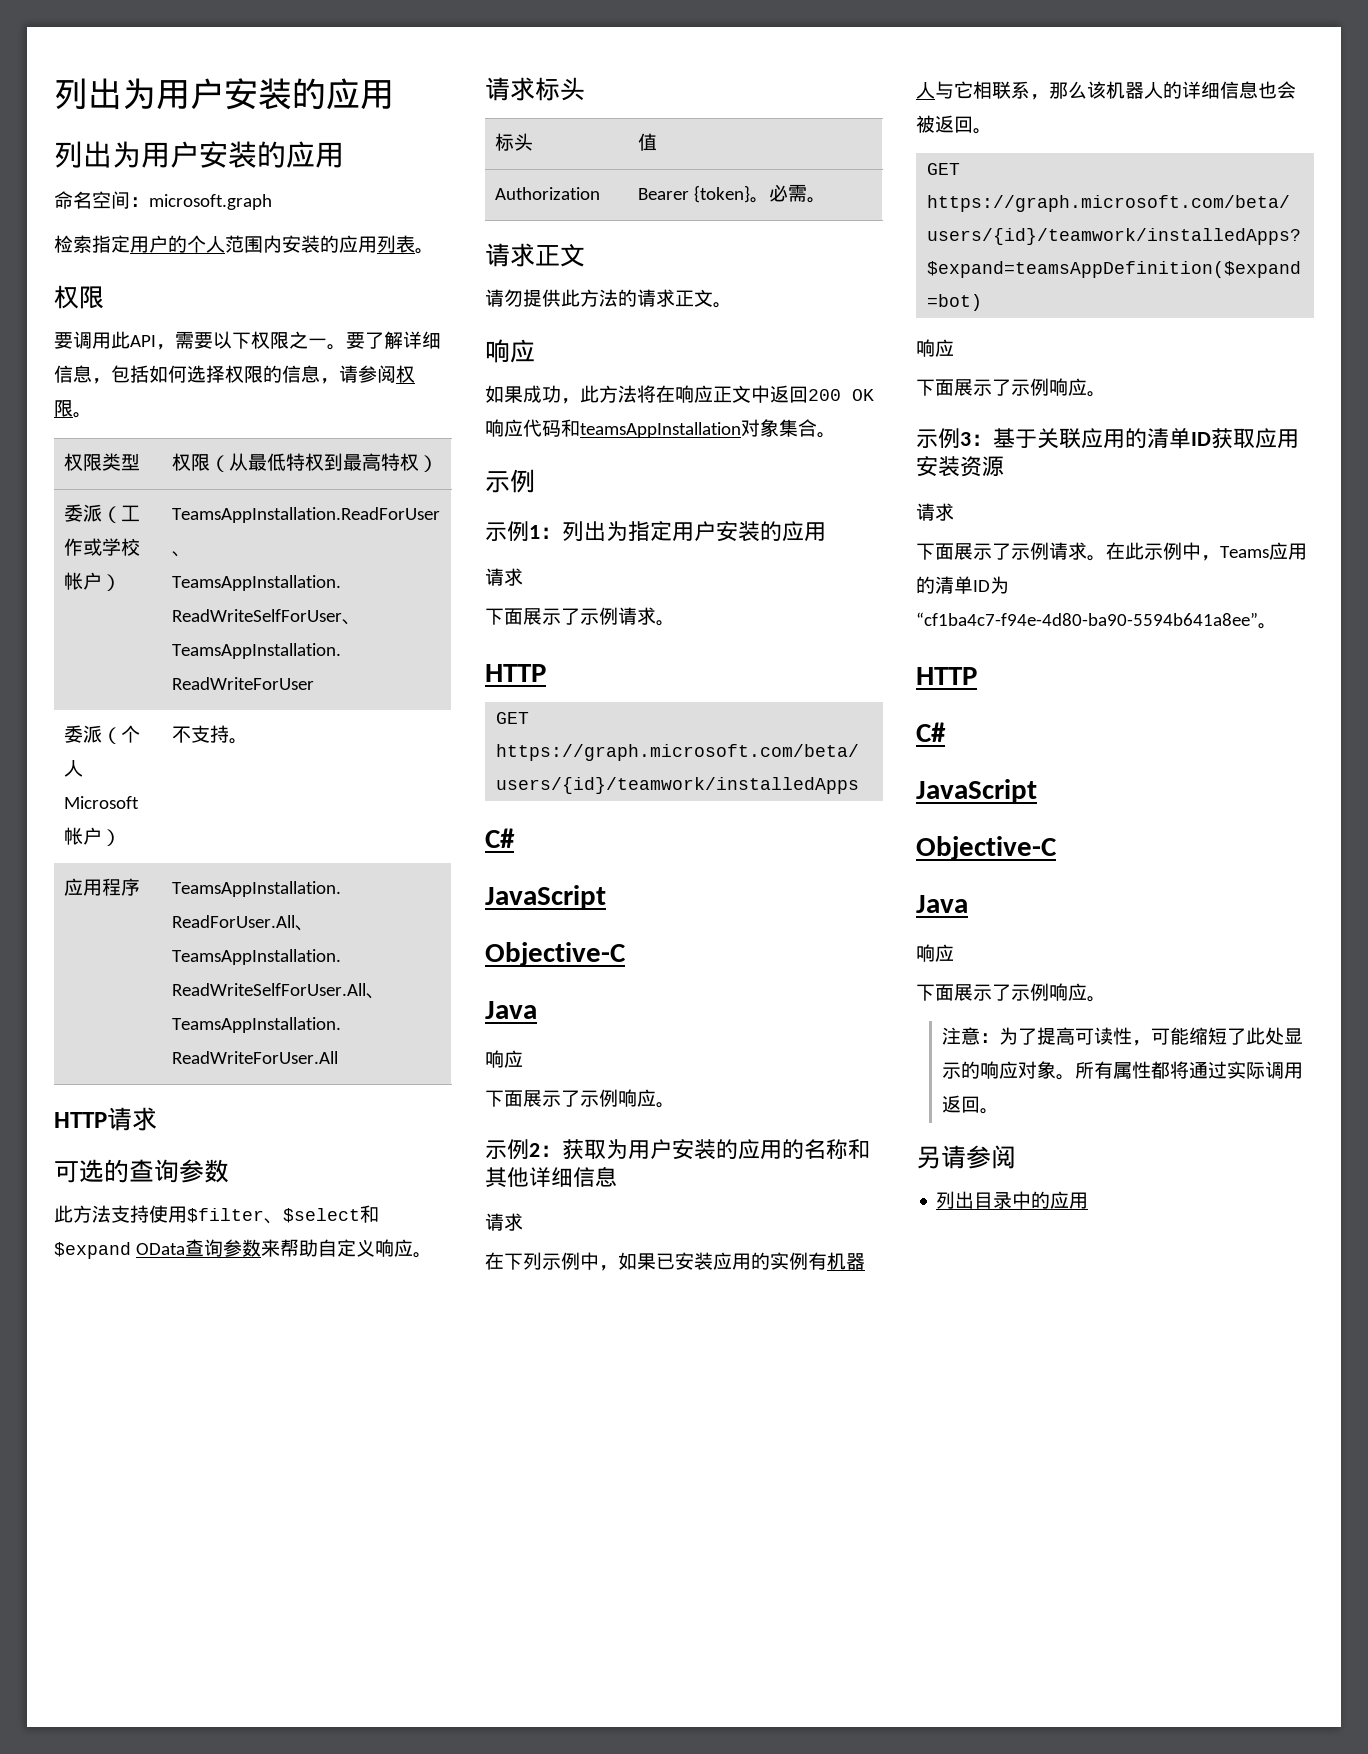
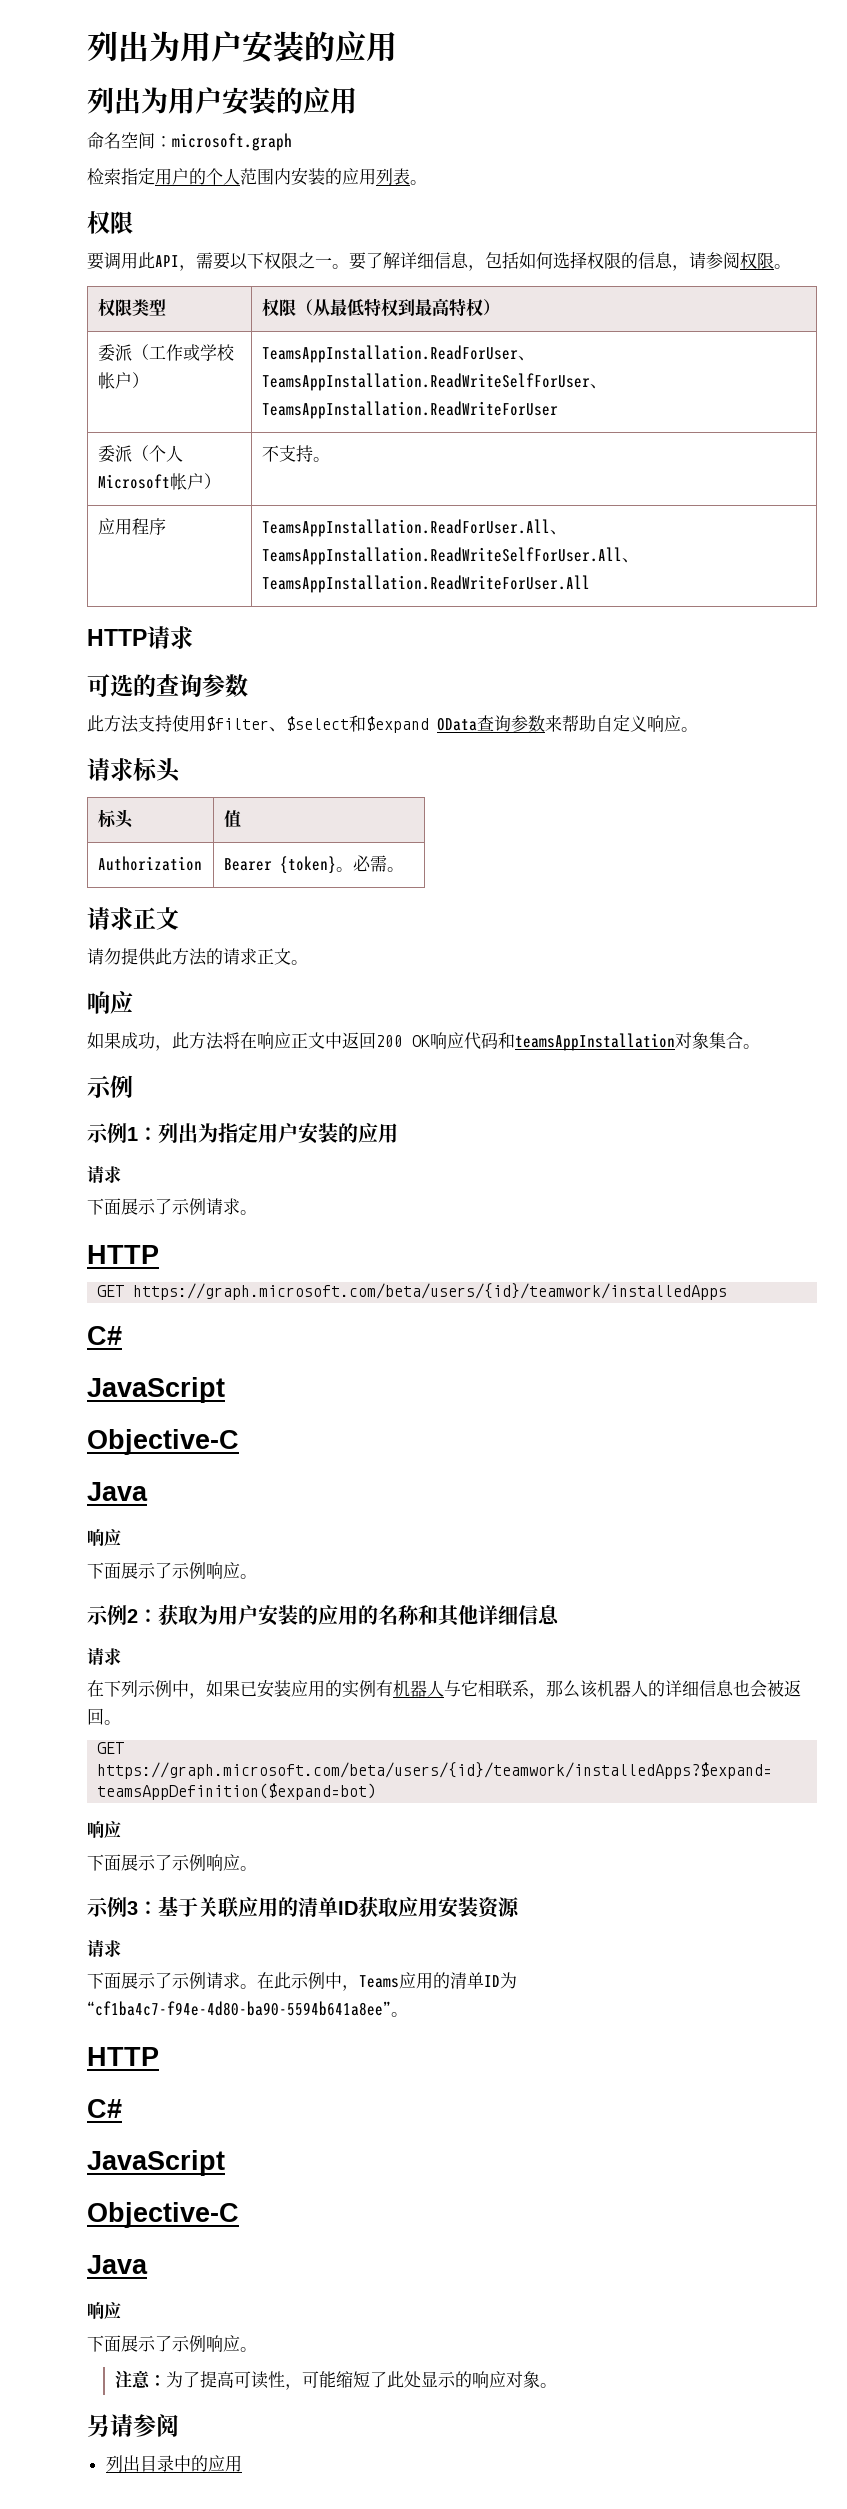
- 所有属性都将通过实际调用返回。

